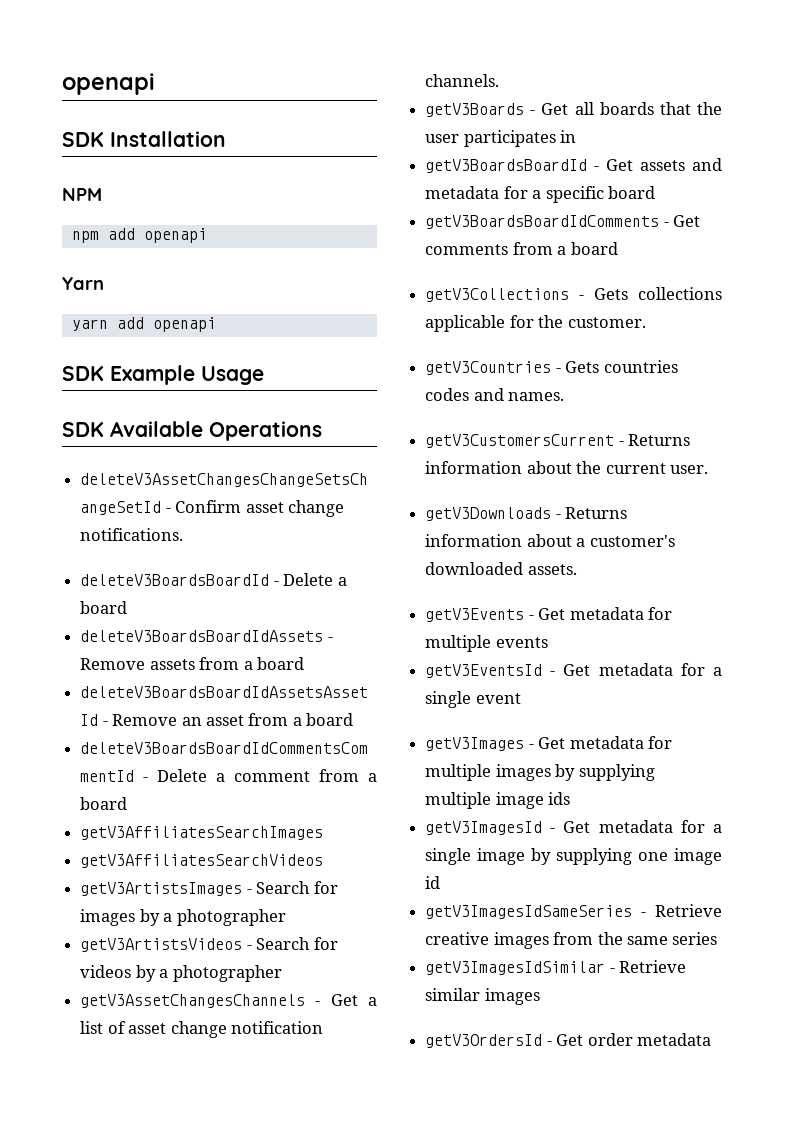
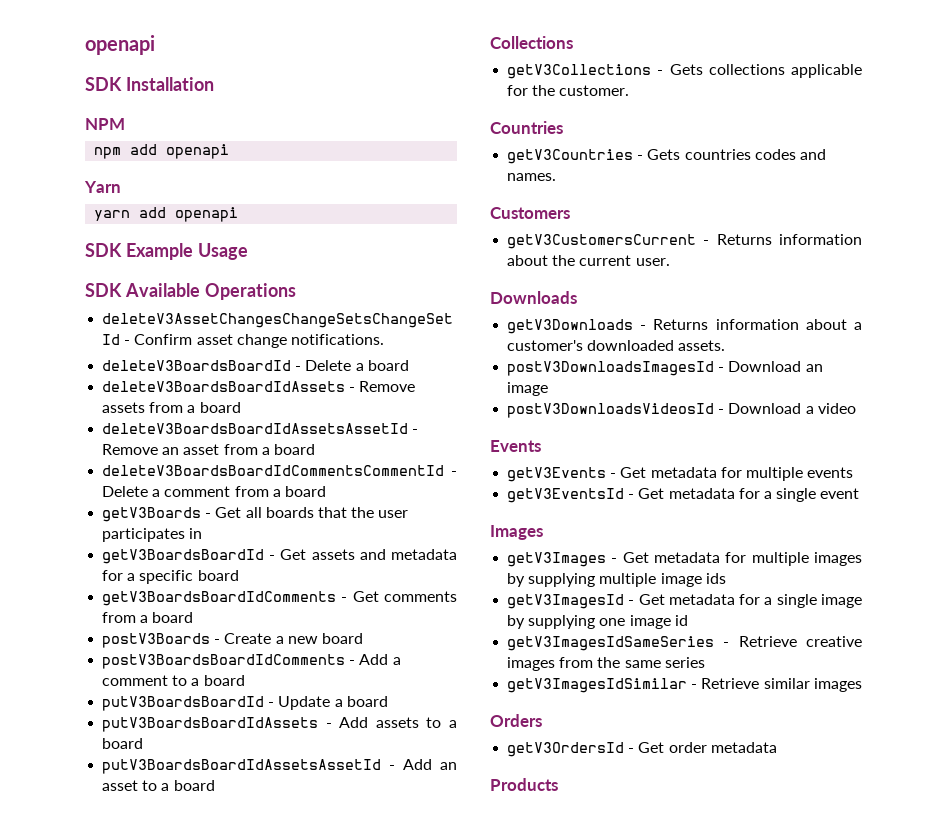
- getV3AffiliatesSearchImages
- getV3AffiliatesSearchVideos
- getV3ArtistsImages - Search for images by a photographer
- getV3ArtistsVideos - Search for videos by a photographer
- getV3AssetChangesChannels - Get a list of asset change notification channels.
+ postV3Boards - Create a new board
+ postV3BoardsBoardIdComments - Add a comment to a board
+ putV3BoardsBoardId - Update a board
+ putV3BoardsBoardIdAssets - Add assets to a board
+ putV3BoardsBoardIdAssetsAssetId - Add an asset to a board
+ Collections
+ Countries
+ Customers
+ Downloads
+ postV3DownloadsImagesId - Download an image
+ postV3DownloadsVideosId - Download a video
+ Events
+ Images
+ Orders
+ Products

